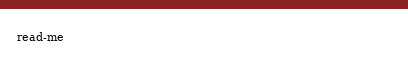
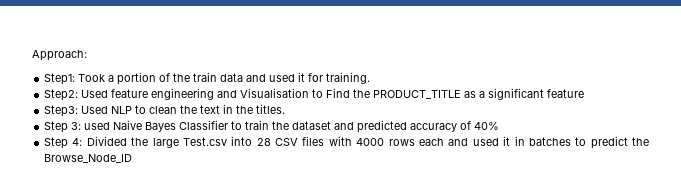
- read-me
+ Approach:
+ Step1: Took a portion of the train data and used it for training.
+ Step2: Used feature engineering and Visualisation to Find the PRODUCT_TITLE as a significant feature
+ Step3: Used NLP to clean the text in the titles.
+ Step 3: used Naive Bayes Classifier to train the dataset and predicted accuracy of 40%
+ Step 4: Divided the large Test.csv into 28 CSV files with 4000 rows each and used it in batches to predict the Browse_Node_ID

